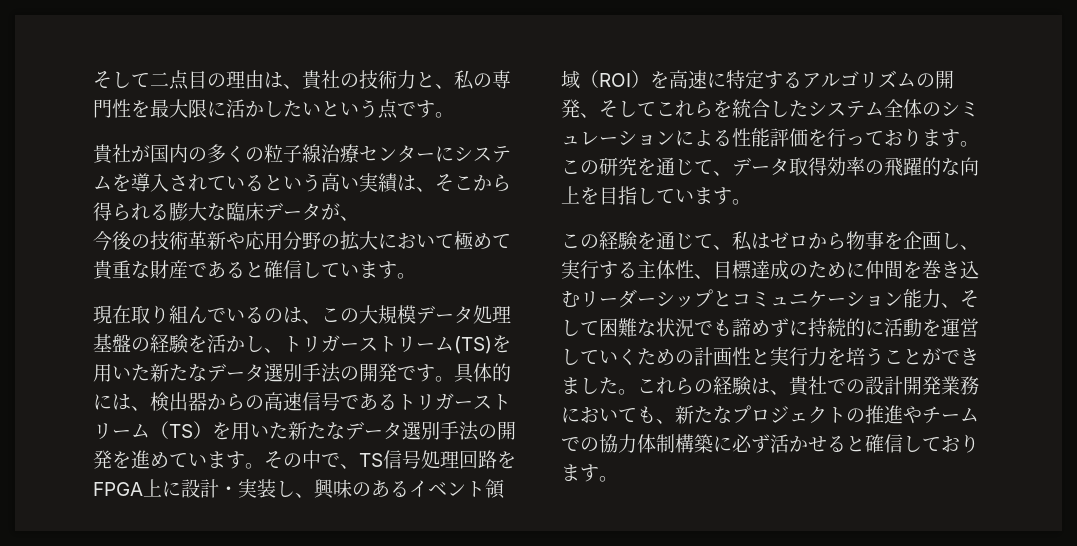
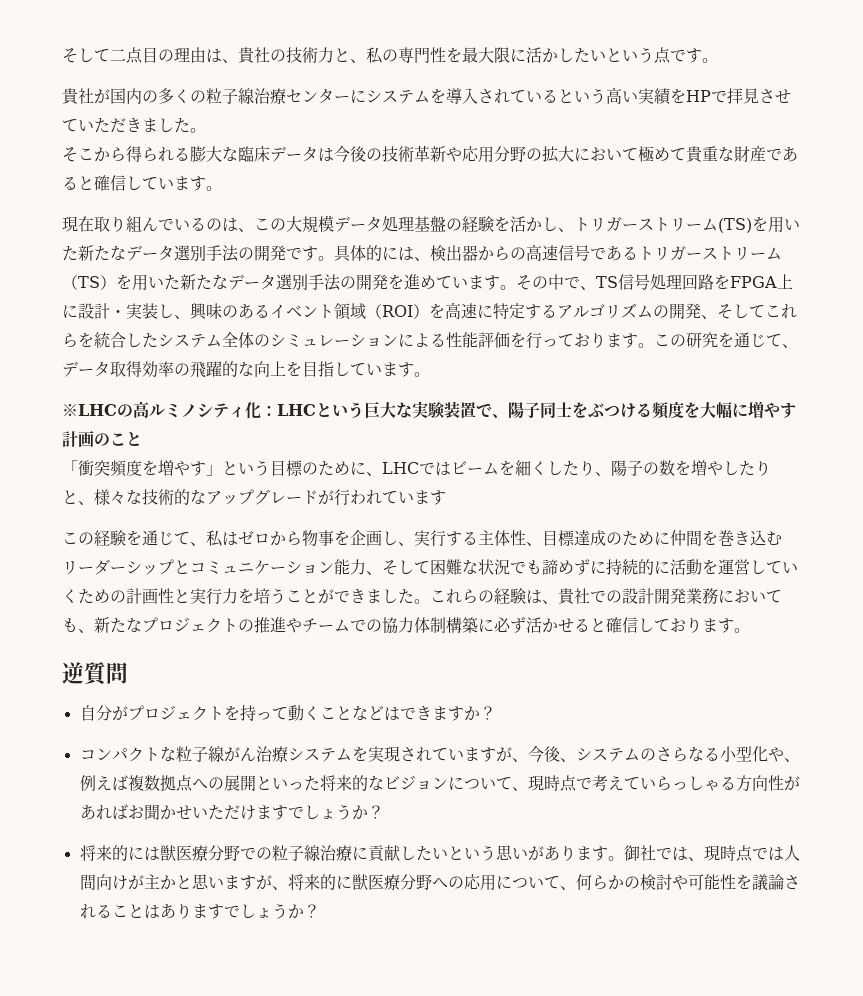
- 貴社が国内の多くの粒子線治療センターにシステムを導入されているという高い実績は、そこから得られる膨大な臨床データが、
- 今後の技術革新や応用分野の拡大において極めて貴重な財産であると確信しています。
+ 貴社が国内の多くの粒子線治療センターにシステムを導入されているという高い実績をHPで拝見させていただきました。
+ そこから得られる膨大な臨床データは今後の技術革新や応用分野の拡大において極めて貴重な財産であると確信しています。
+ ※LHCの高ルミノシティ化：LHCという巨大な実験装置で、陽子同士をぶつける頻度を大幅に増やす計画のこと
+ 「衝突頻度を増やす」という目標のために、LHCではビームを細くしたり、陽子の数を増やしたりと、様々な技術的なアップグレードが行われています
+ 逆質問
+ 自分がプロジェクトを持って動くことなどはできますか？
+ コンパクトな粒子線がん治療システムを実現されていますが、今後、システムのさらなる小型化や、例えば複数拠点への展開といった将来的なビジョンについて、現時点で考えていらっしゃる方向性があればお聞かせいただけますでしょうか？
+ 将来的には獣医療分野での粒子線治療に貢献したいという思いがあります。御社では、現時点では人間向けが主かと思いますが、将来的に獣医療分野への応用について、何らかの検討や可能性を議論されることはありますでしょうか？

